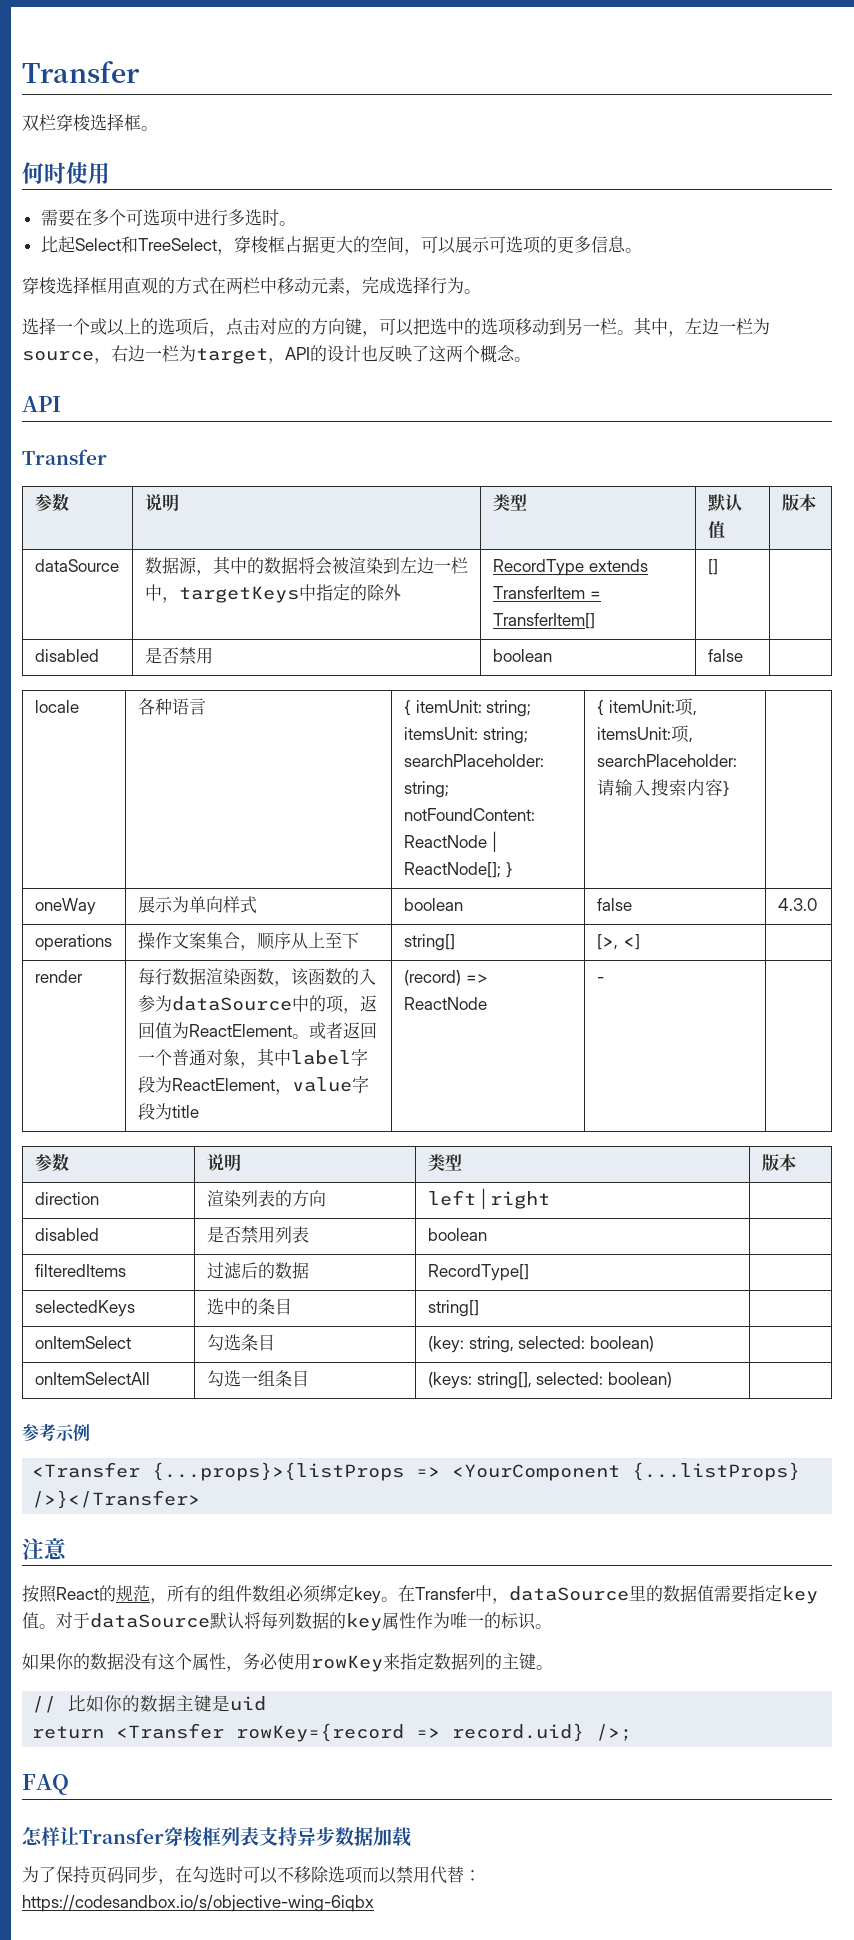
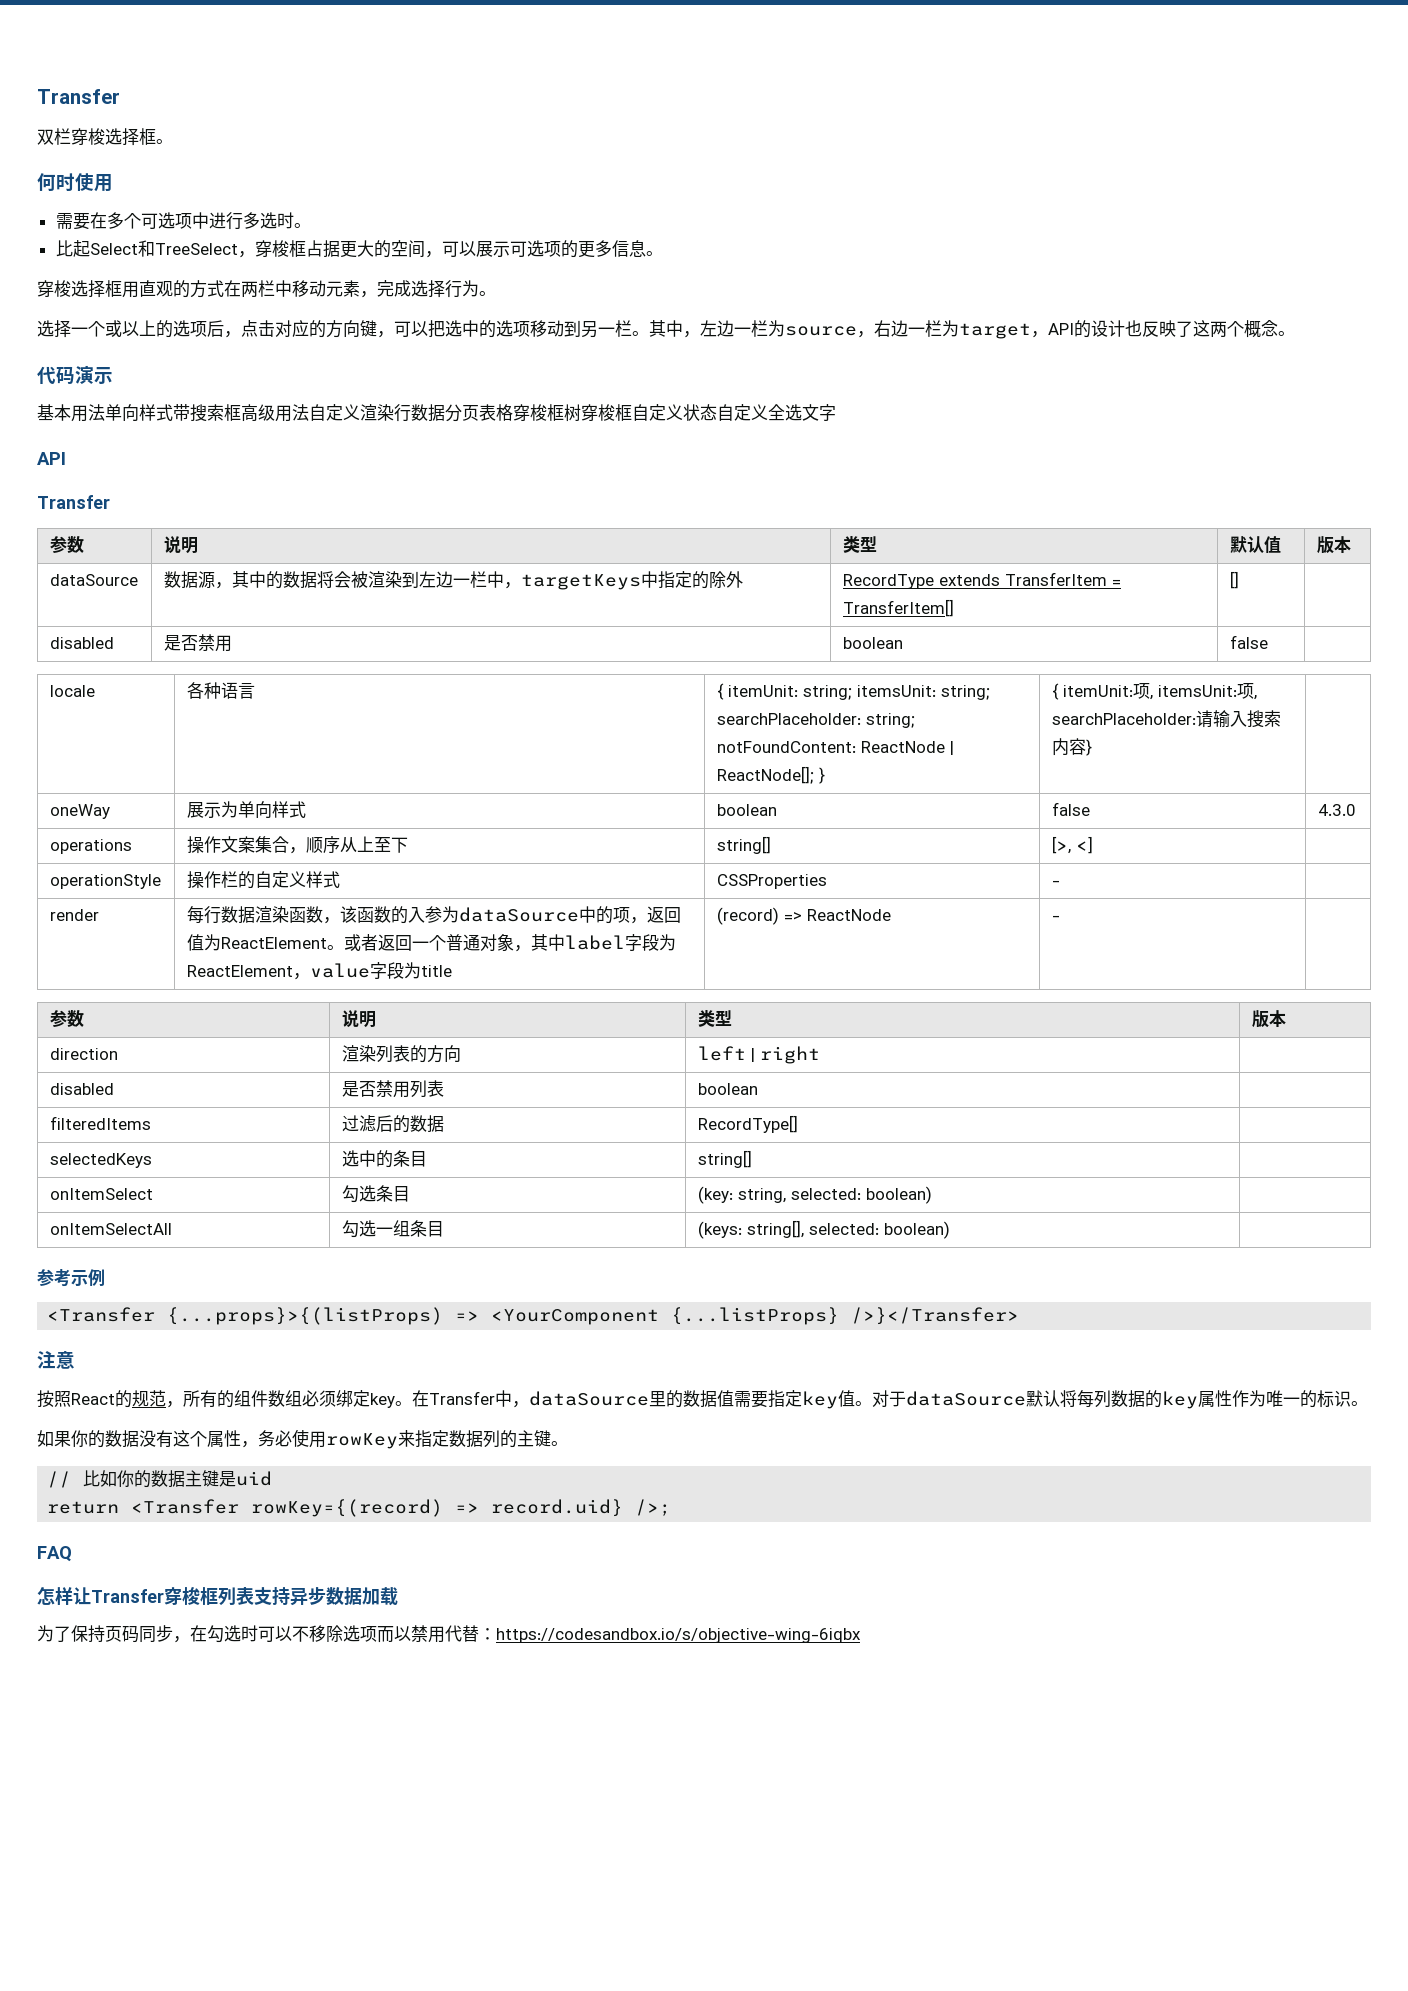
+ 代码演示
+ 基本用法单向样式带搜索框高级用法自定义渲染行数据分页表格穿梭框树穿梭框自定义状态自定义全选文字
+ operationStyle | 操作栏的自定义样式 | CSSProperties | - |
- <Transfer {...props}>{listProps => <YourComponent {...listProps} />}</Transfer>
+ <Transfer {...props}>{(listProps) => <YourComponent {...listProps} />}</Transfer>
- return <Transfer rowKey={record => record.uid} />;
+ return <Transfer rowKey={(record) => record.uid} />;

